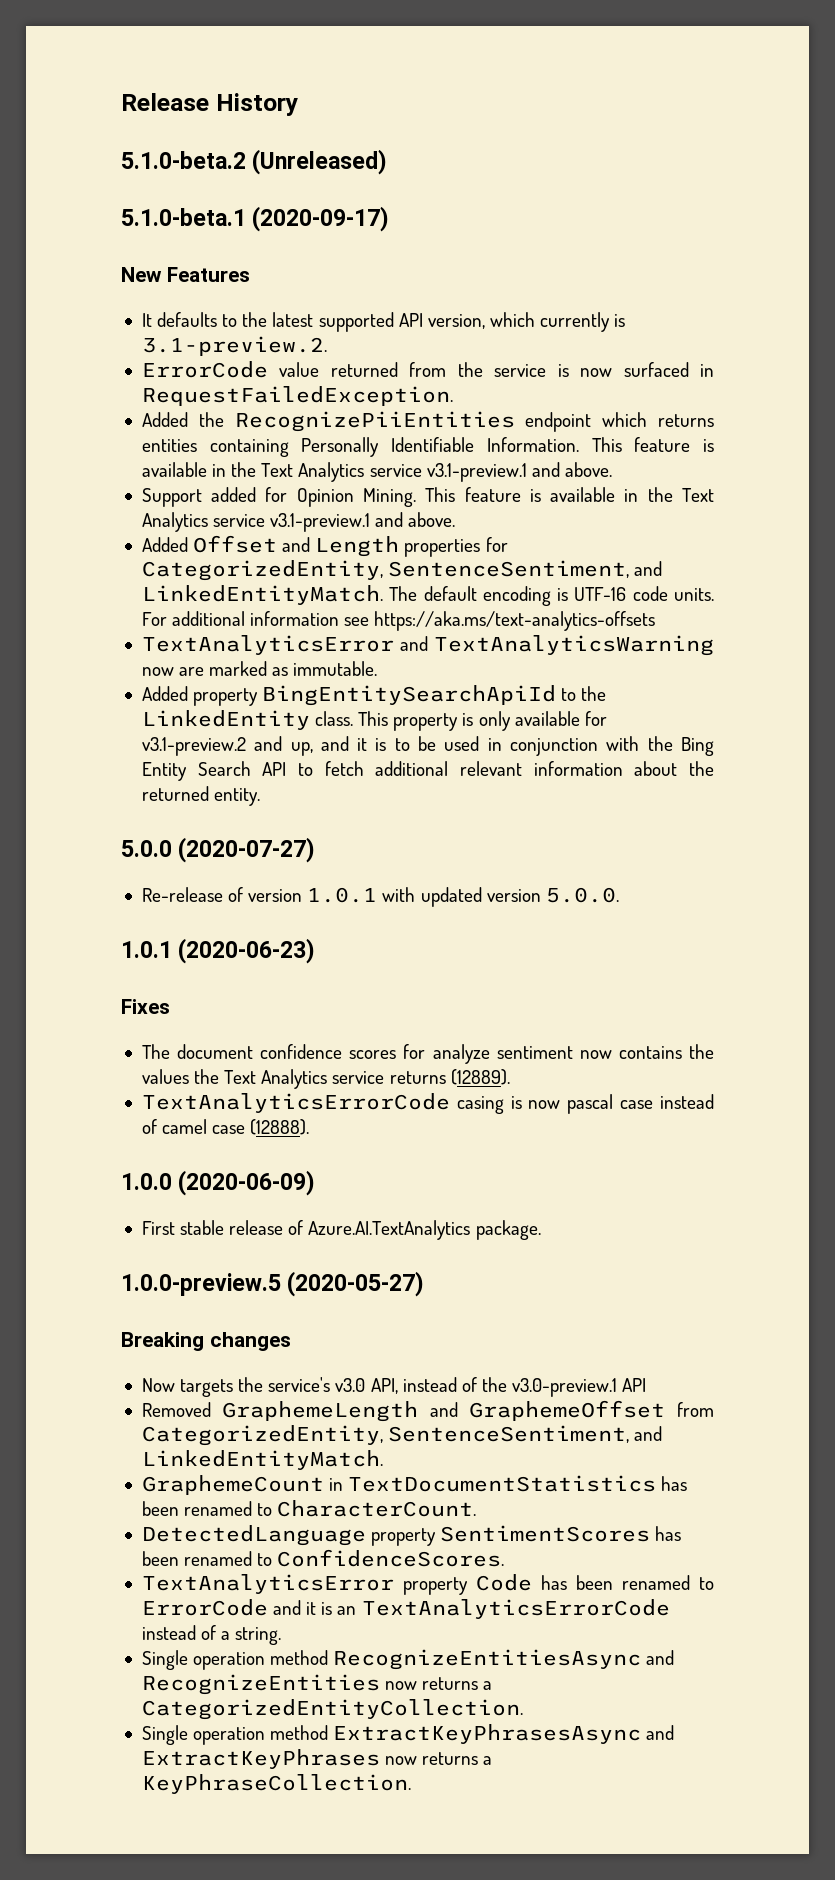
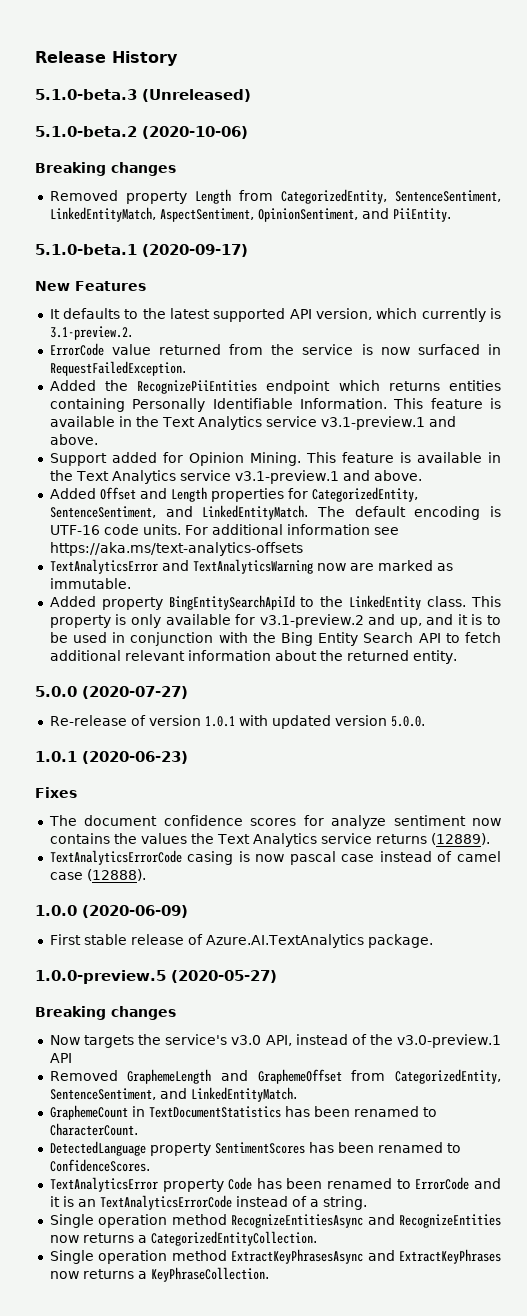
+ 5.1.0-beta.3 (Unreleased)
- 5.1.0-beta.2 (Unreleased)
+ 5.1.0-beta.2 (2020-10-06)
+ Breaking changes
+ Removed property Length from CategorizedEntity, SentenceSentiment, LinkedEntityMatch, AspectSentiment, OpinionSentiment, and PiiEntity.

